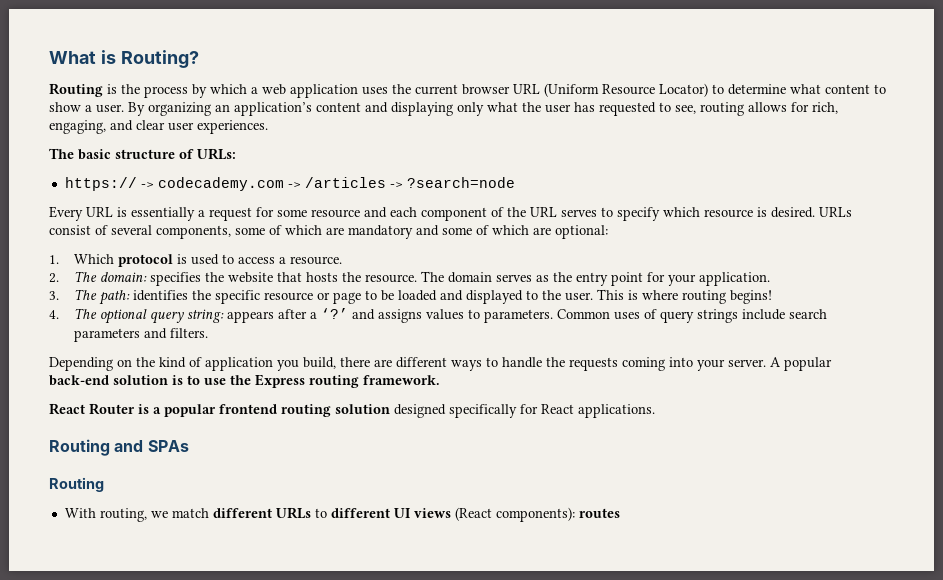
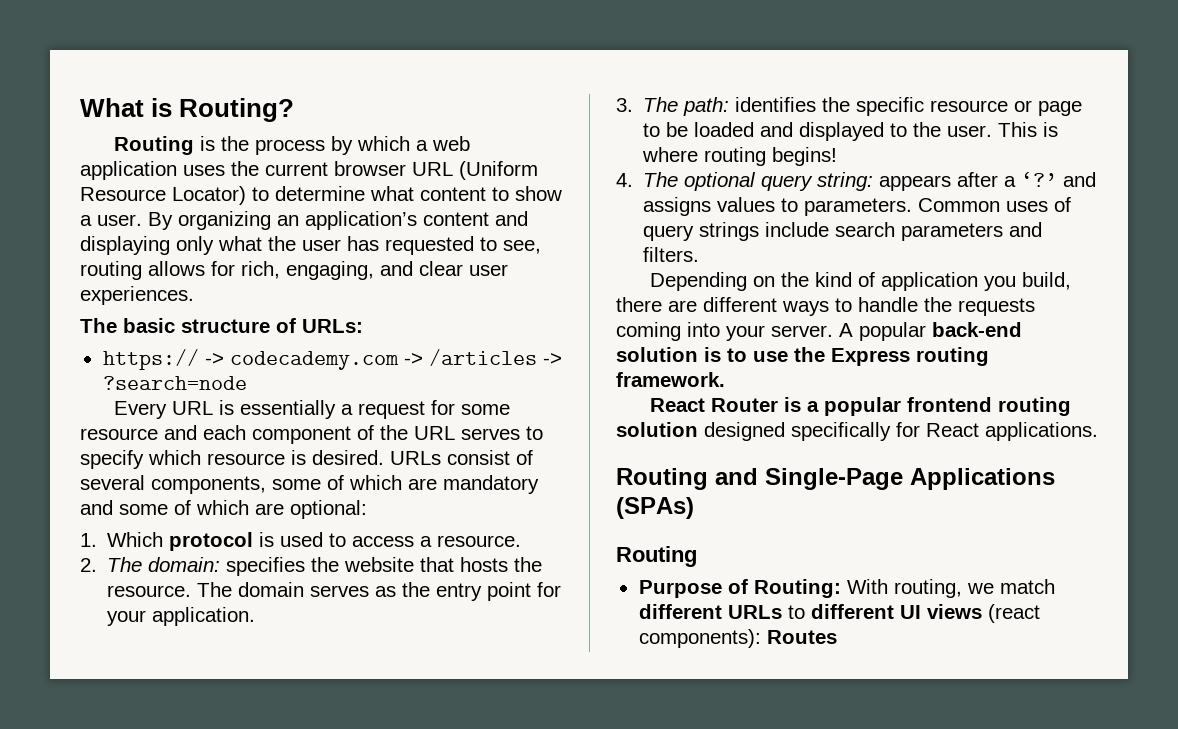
- Routing and SPAs
+ Routing and Single-Page Applications (SPAs)
  Routing
- With routing, we match different URLs to different UI views (React components): routes
+ Purpose of Routing: With routing, we match different URLs to different UI views (react components): Routes

